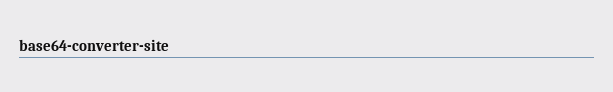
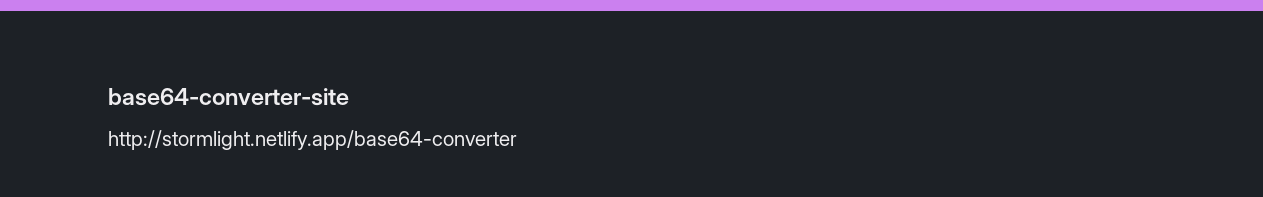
+ http://stormlight.netlify.app/base64-converter

